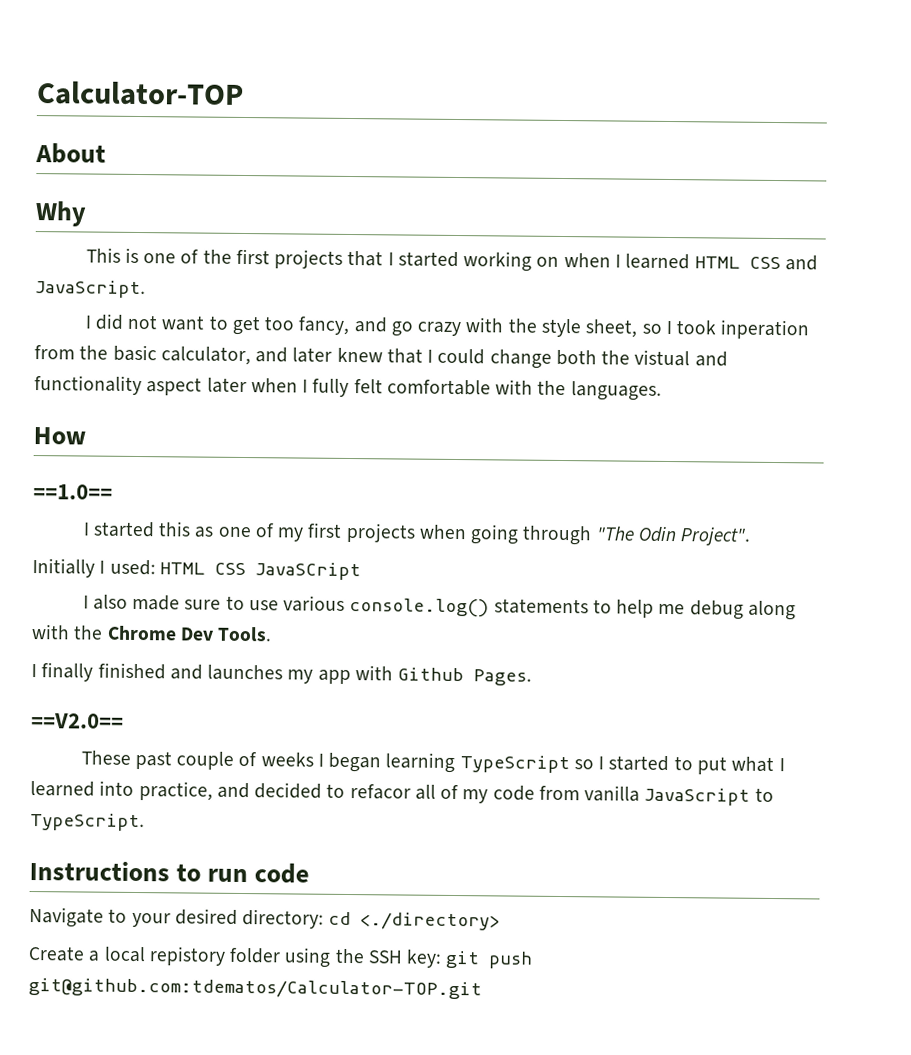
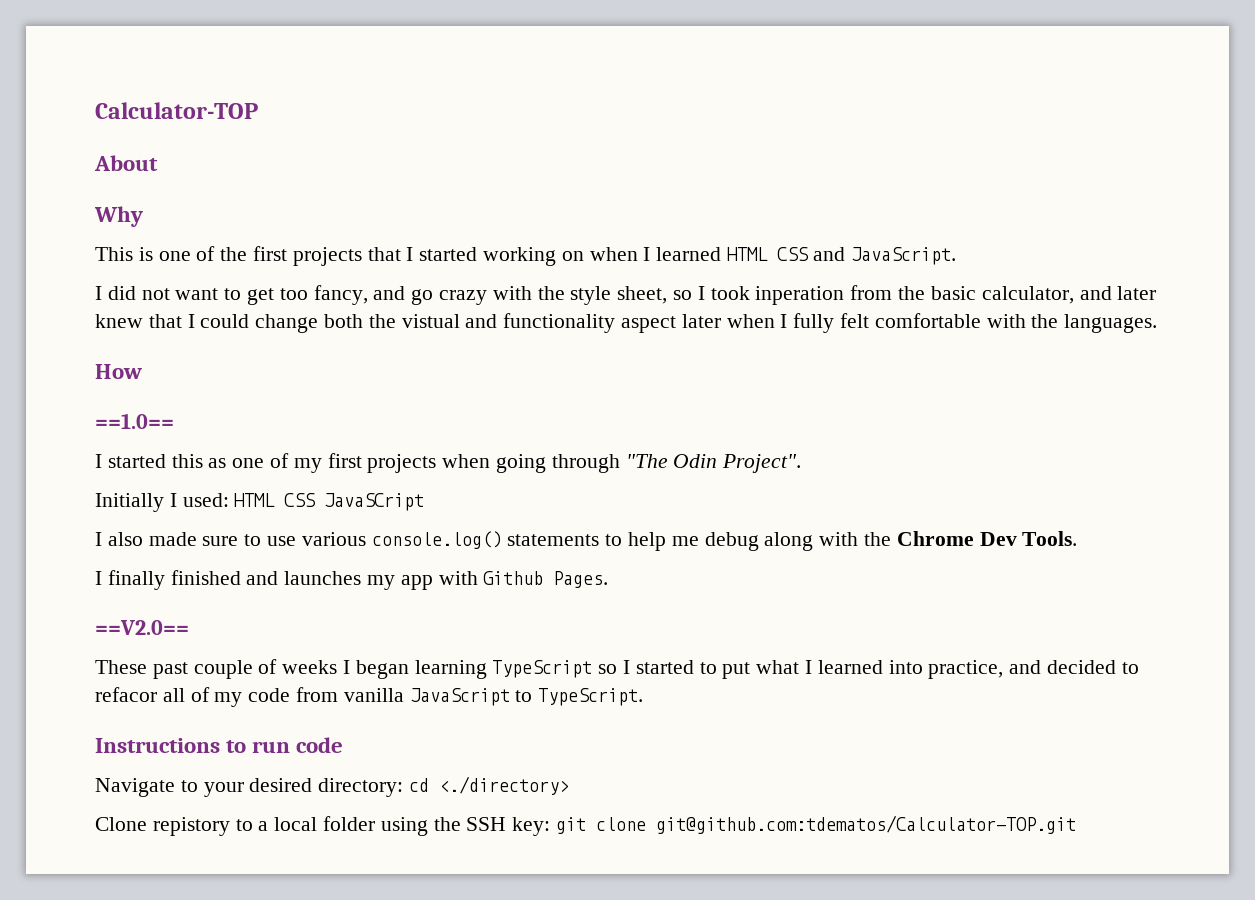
- Create a local repistory folder using the SSH key: git push git@github.com:tdematos/Calculator-TOP.git
+ Clone repistory to a local folder using the SSH key: git clone git@github.com:tdematos/Calculator-TOP.git

